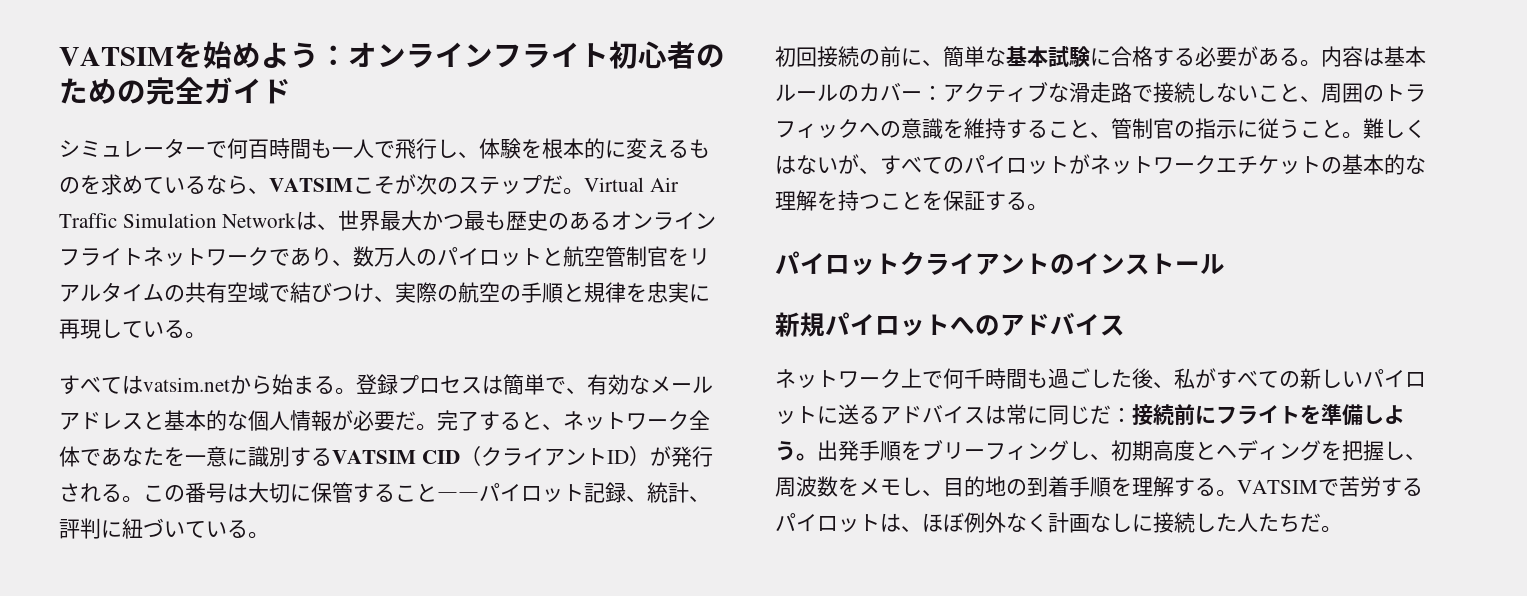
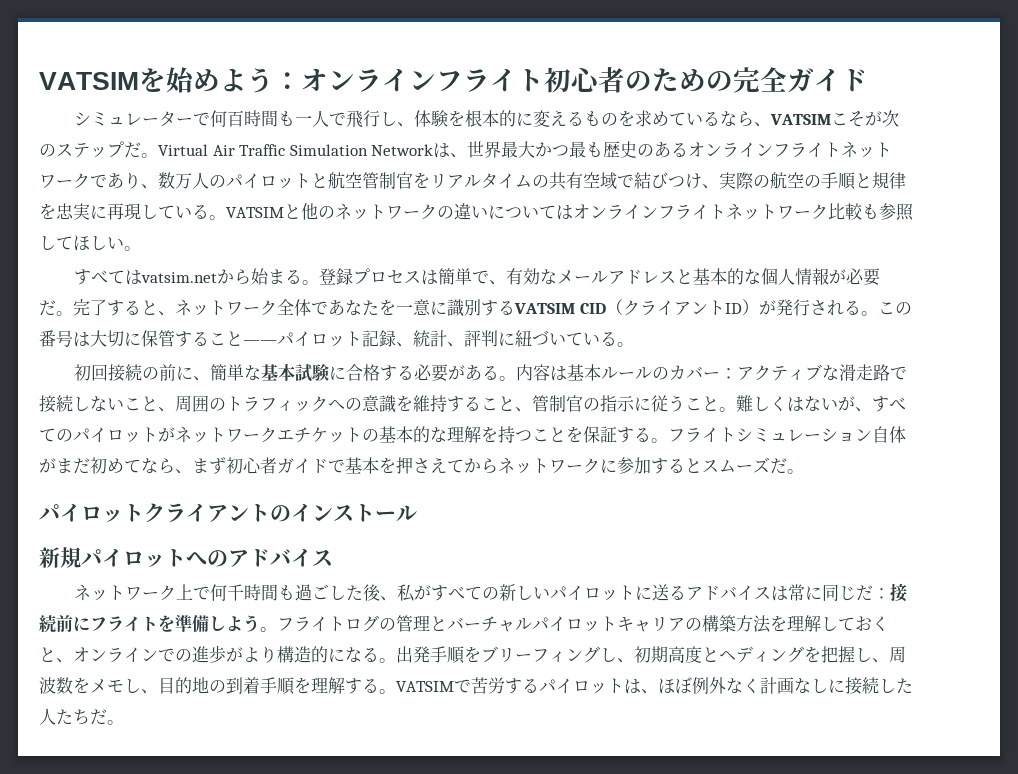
+ VATSIMと他のネットワークの違いについてはオンラインフライトネットワーク比較も参照してほしい。
+ フライトシミュレーション自体がまだ初めてなら、まず初心者ガイドで基本を押さえてからネットワークに参加するとスムーズだ。
+ フライトログの管理とバーチャルパイロットキャリアの構築方法を理解しておくと、オンラインでの進歩がより構造的になる。

